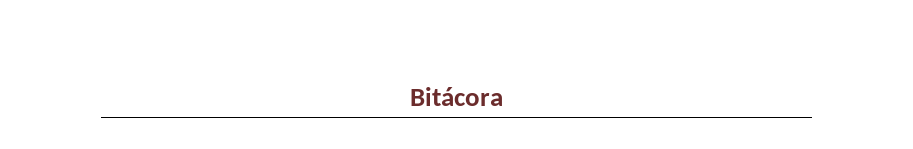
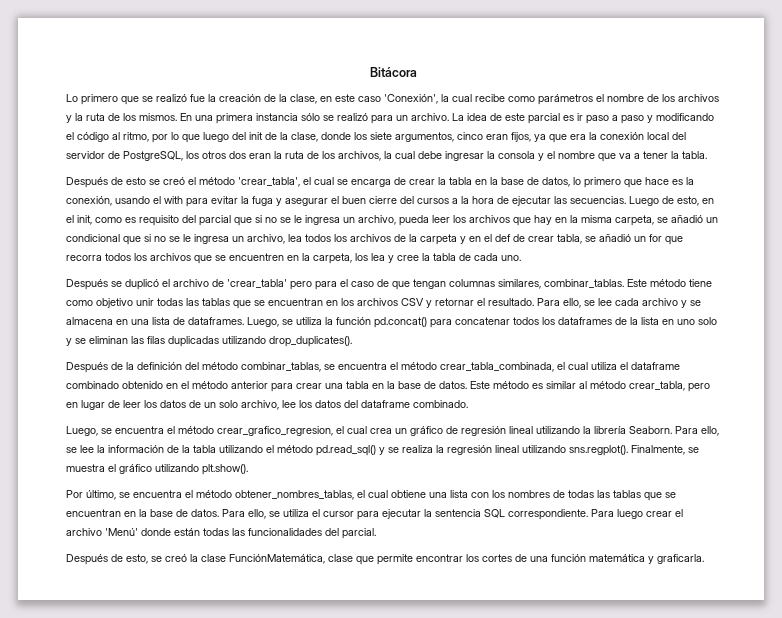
+ Lo primero que se realizó fue la creación de la clase, en este caso 'Conexión', la cual recibe como parámetros el nombre de los archivos y la ruta de los mismos. En una primera instancia sólo se realizó para un archivo. La idea de este parcial es ir paso a paso y modificando el código al ritmo, por lo que luego del init de la clase, donde los siete argumentos, cinco eran fijos, ya que era la conexión local del servidor de PostgreSQL, los otros dos eran la ruta de los archivos, la cual debe ingresar la consola y el nombre que va a tener la tabla.
+ Después de esto se creó el método 'crear_tabla', el cual se encarga de crear la tabla en la base de datos, lo primero que hace es la conexión, usando el with para evitar la fuga y asegurar el buen cierre del cursos a la hora de ejecutar las secuencias. Luego de esto, en el init, como es requisito del parcial que si no se le ingresa un archivo, pueda leer los archivos que hay en la misma carpeta, se añadió un condicional que si no se le ingresa un archivo, lea todos los archivos de la carpeta y en el def de crear tabla, se añadió un for que recorra todos los archivos que se encuentren en la carpeta, los lea y cree la tabla de cada uno.
+ Después se duplicó el archivo de 'crear_tabla' pero para el caso de que tengan columnas similares, combinar_tablas. Este método tiene como objetivo unir todas las tablas que se encuentran en los archivos CSV y retornar el resultado. Para ello, se lee cada archivo y se almacena en una lista de dataframes. Luego, se utiliza la función pd.concat() para concatenar todos los dataframes de la lista en uno solo y se eliminan las filas duplicadas utilizando drop_duplicates().
+ Después de la definición del método combinar_tablas, se encuentra el método crear_tabla_combinada, el cual utiliza el dataframe combinado obtenido en el método anterior para crear una tabla en la base de datos. Este método es similar al método crear_tabla, pero en lugar de leer los datos de un solo archivo, lee los datos del dataframe combinado.
+ Luego, se encuentra el método crear_grafico_regresion, el cual crea un gráfico de regresión lineal utilizando la librería Seaborn. Para ello, se lee la información de la tabla utilizando el método pd.read_sql() y se realiza la regresión lineal utilizando sns.regplot(). Finalmente, se muestra el gráfico utilizando plt.show().
+ Por último, se encuentra el método obtener_nombres_tablas, el cual obtiene una lista con los nombres de todas las tablas que se encuentran en la base de datos. Para ello, se utiliza el cursor para ejecutar la sentencia SQL correspondiente. Para luego crear el archivo 'Menú' donde están todas las funcionalidades del parcial.
+ Después de esto, se creó la clase FunciónMatemática, clase que permite encontrar los cortes de una función matemática y graficarla.

